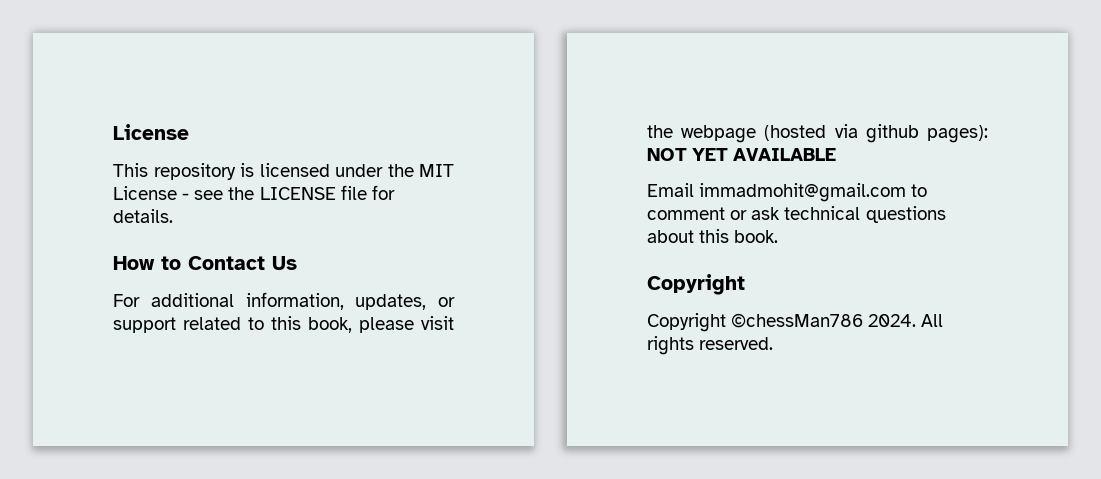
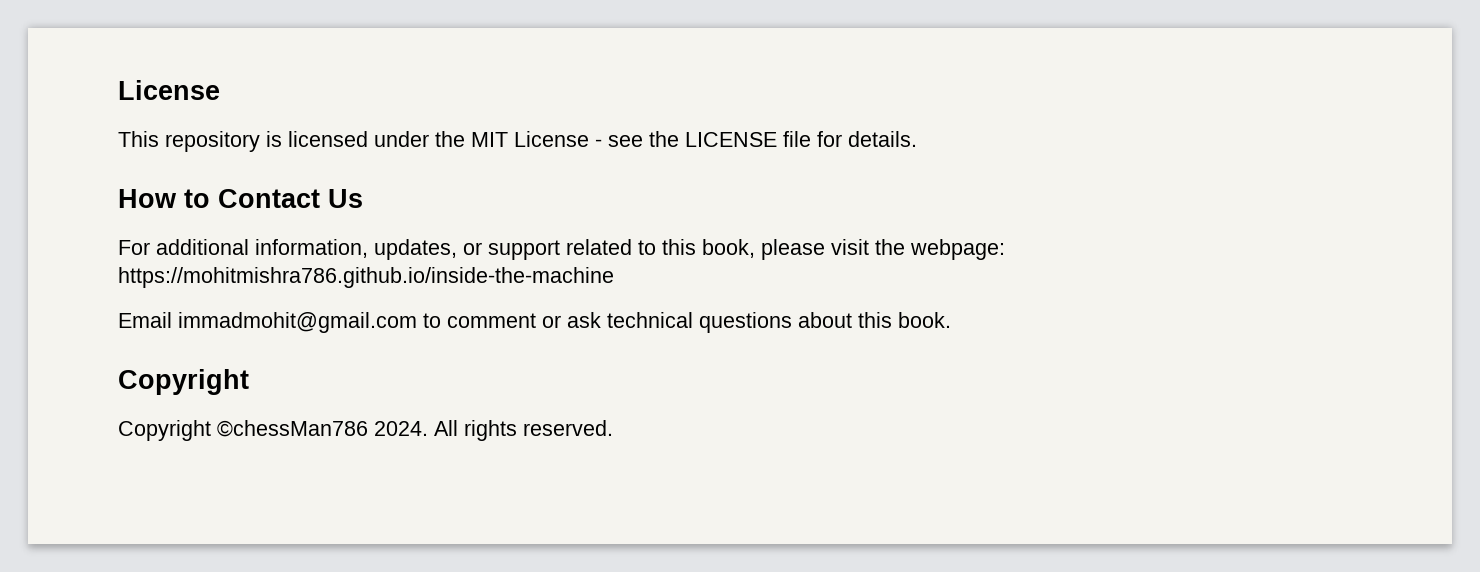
- For additional information, updates, or support related to this book, please visit the webpage (hosted via github pages): NOT YET AVAILABLE
+ For additional information, updates, or support related to this book, please visit the webpage: https://mohitmishra786.github.io/inside-the-machine

